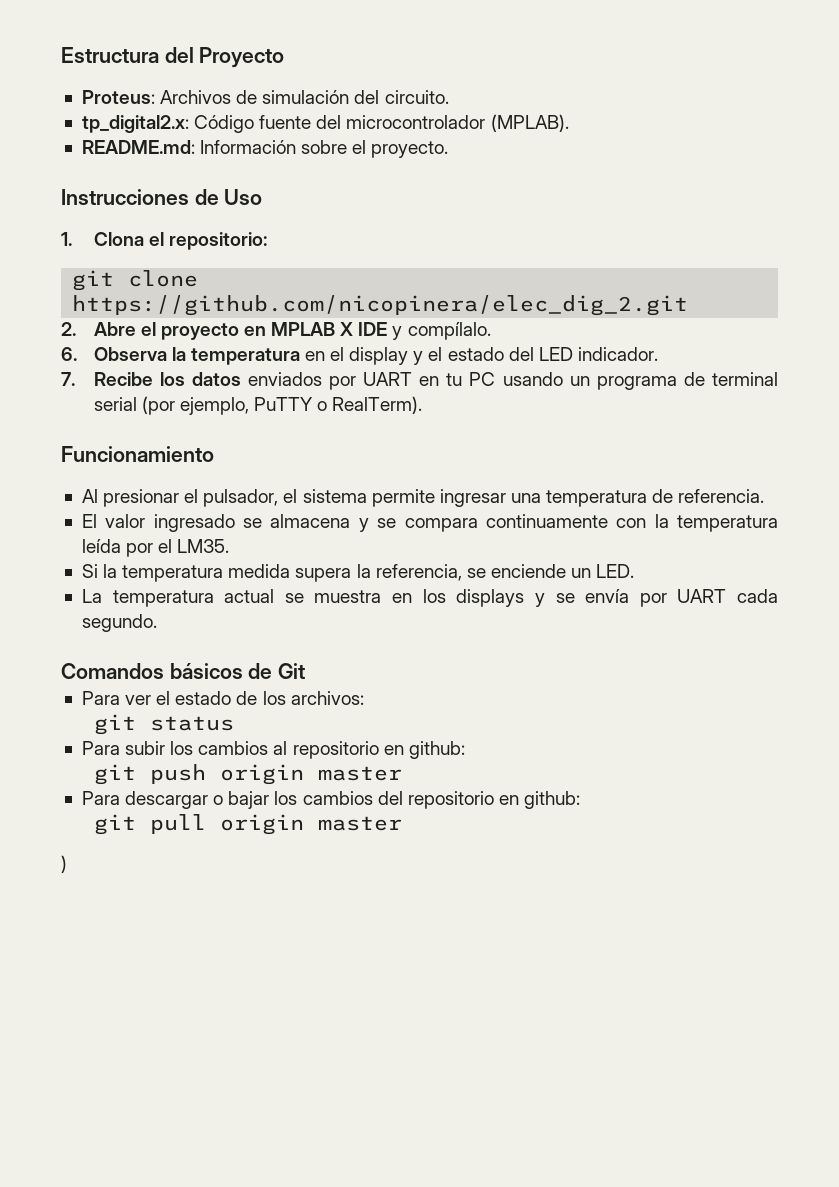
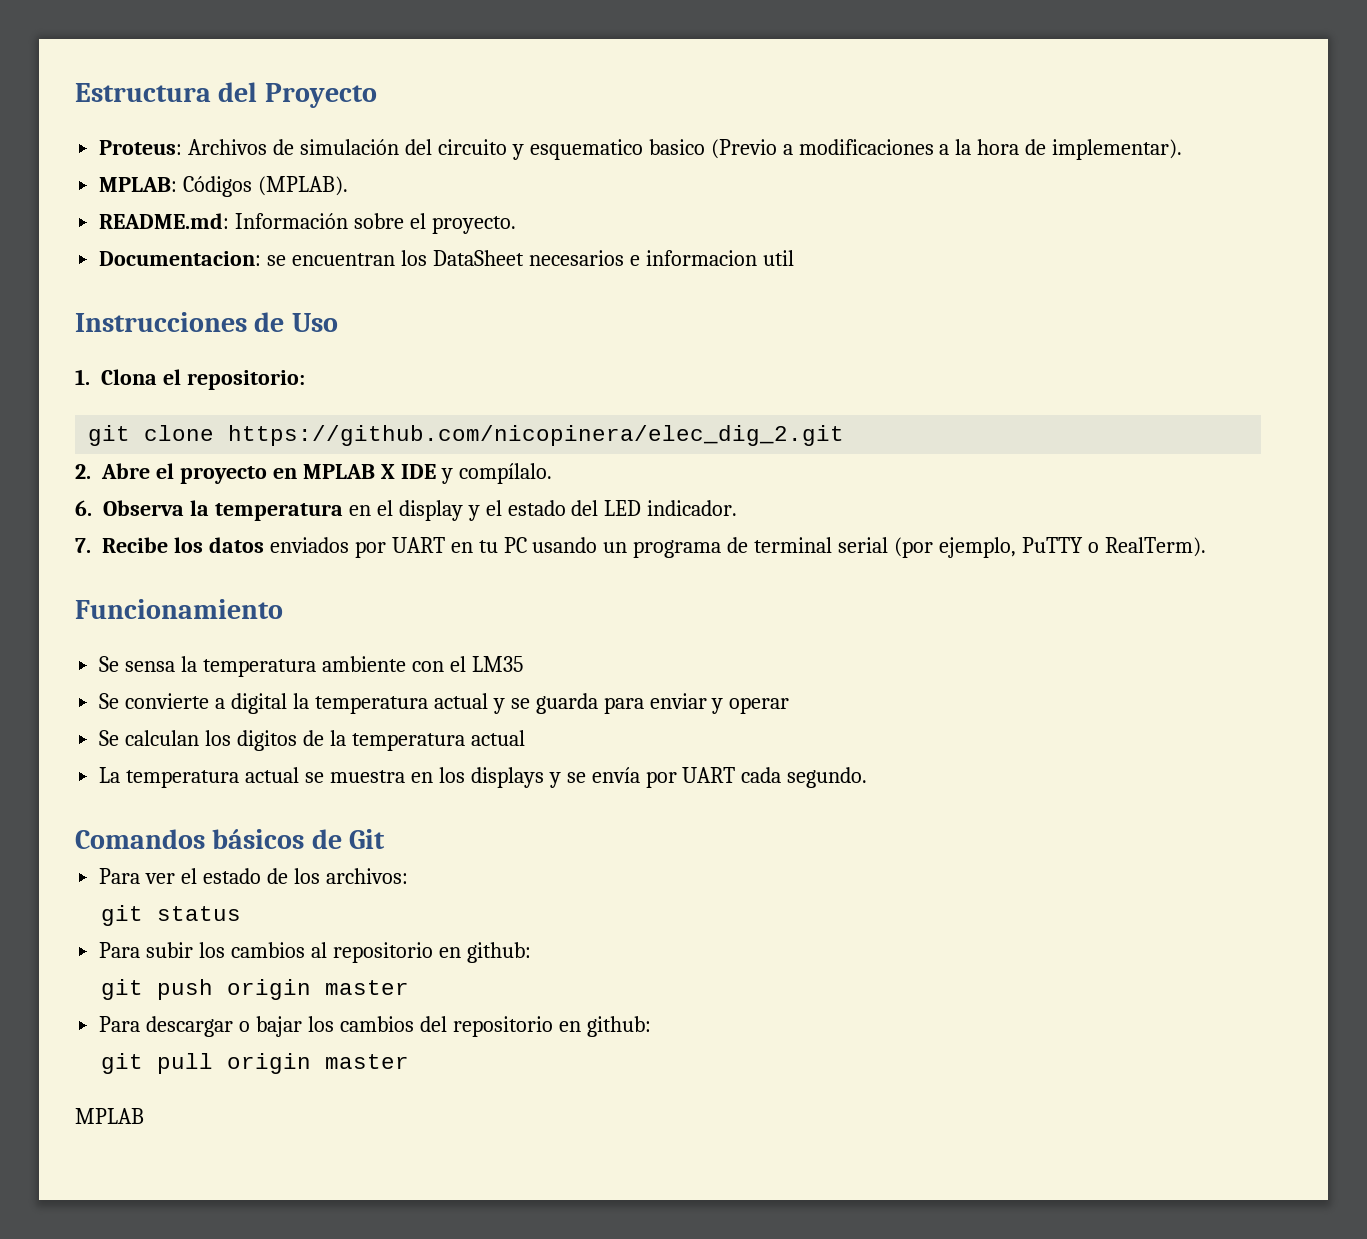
- Proteus: Archivos de simulación del circuito.
- tp_digital2.x: Código fuente del microcontrolador (MPLAB).
+ Proteus: Archivos de simulación del circuito y esquematico basico (Previo a modificaciones a la hora de implementar).
+ MPLAB: Códigos (MPLAB).
+ Documentacion: se encuentran los DataSheet necesarios e informacion util
- Al presionar el pulsador, el sistema permite ingresar una temperatura de referencia.
- El valor ingresado se almacena y se compara continuamente con la temperatura leída por el LM35.
- Si la temperatura medida supera la referencia, se enciende un LED.
+ Se sensa la temperatura ambiente con el LM35
+ Se convierte a digital la temperatura actual y se guarda para enviar y operar
+ Se calculan los digitos de la temperatura actual
  git pull origin master
- )
+ MPLAB

